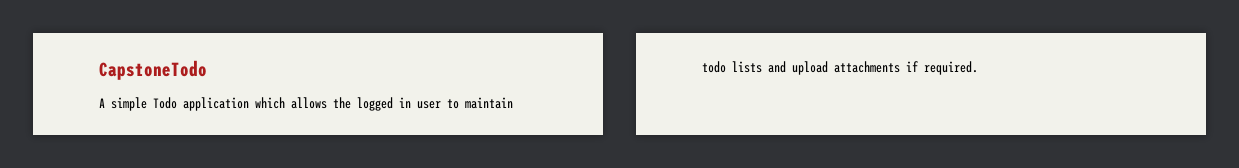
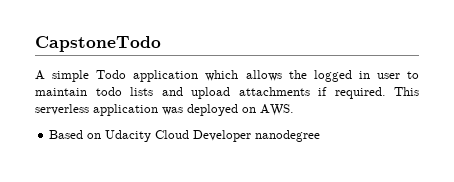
+ This serverless application was deployed on AWS.
+ Based on Udacity Cloud Developer nanodegree

